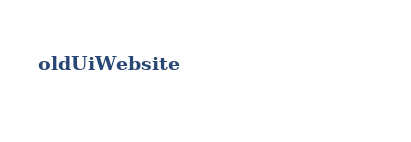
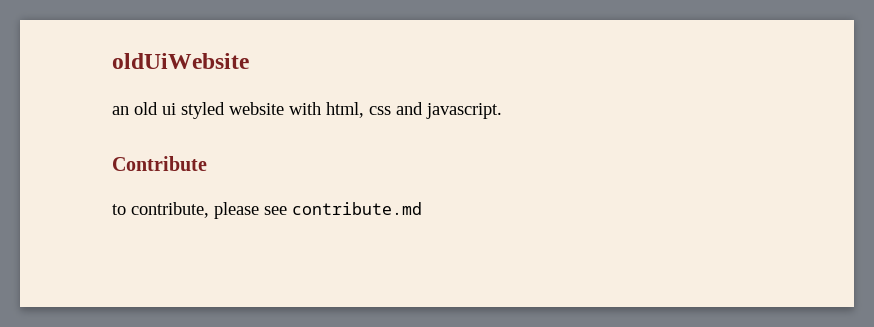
+ an old ui styled website with html, css and javascript.
+ Contribute
+ to contribute, please see contribute.md

